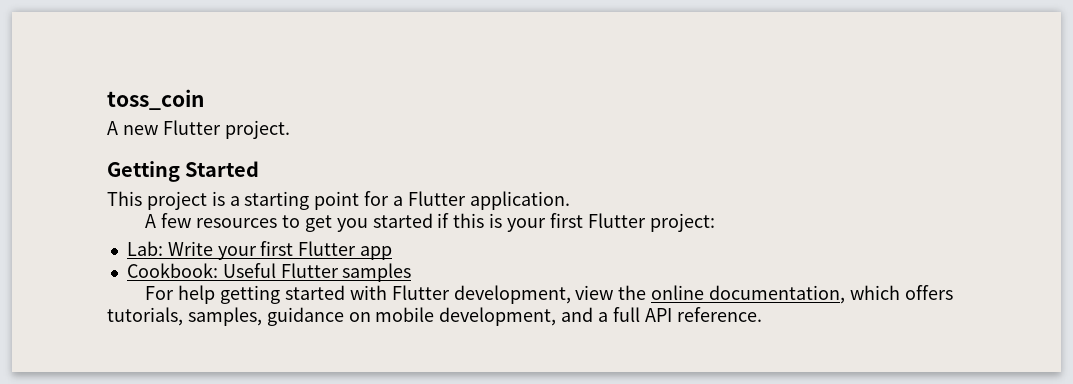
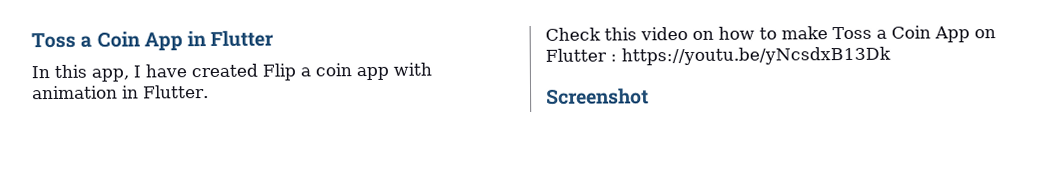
- toss_coin
- A new Flutter project.
- Getting Started
- This project is a starting point for a Flutter application.
- A few resources to get you started if this is your first Flutter project:
- Lab: Write your first Flutter app
- Cookbook: Useful Flutter samples
- For help getting started with Flutter development, view the online documentation, which offers tutorials, samples, guidance on mobile development, and a full API reference.
+ Toss a Coin App in Flutter
+ In this app, I have created Flip a coin app with animation in Flutter.
+ Check this video on how to make Toss a Coin App on Flutter : https://youtu.be/yNcsdxB13Dk
+ Screenshot

